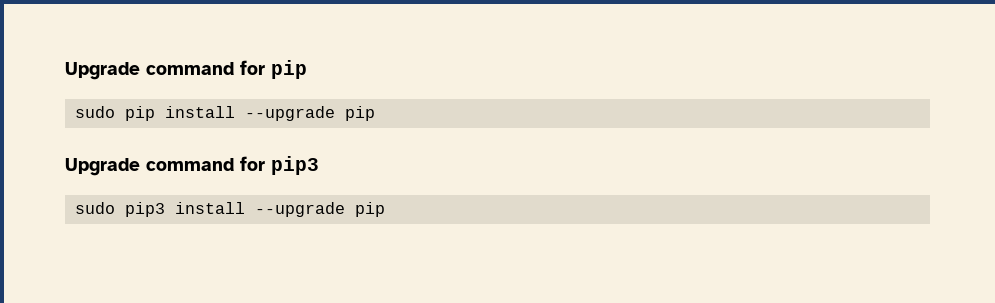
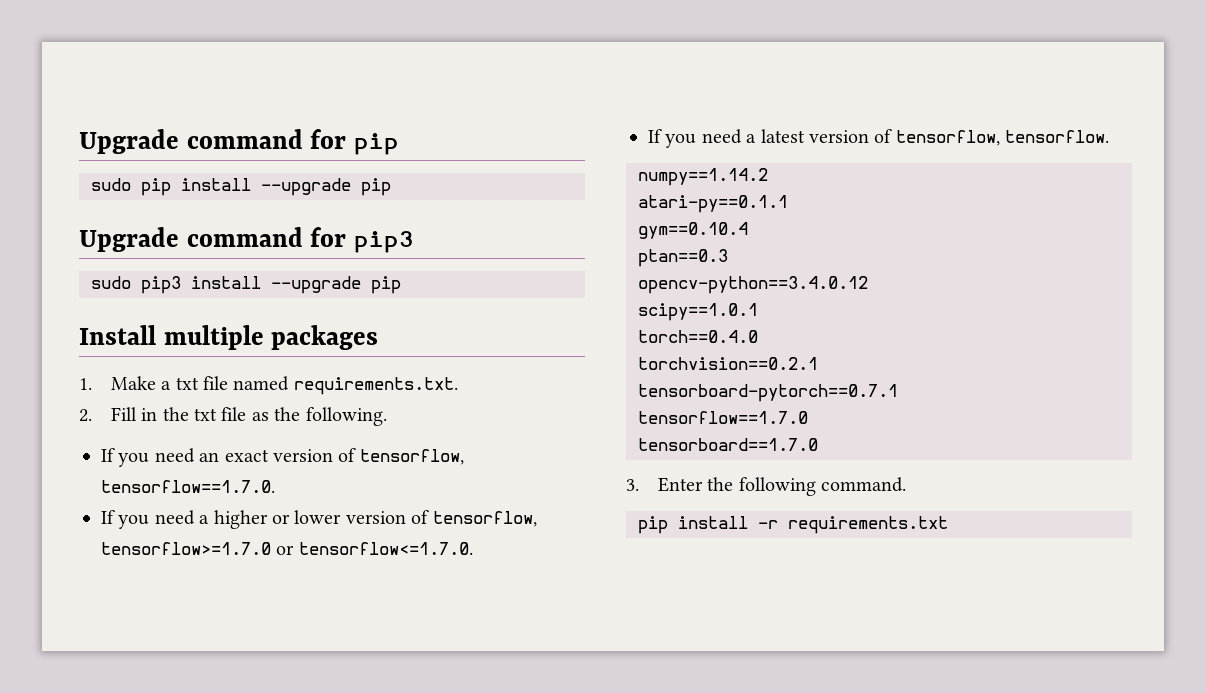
+ Install multiple packages
+ 1. Make a txt file named requirements.txt.
+ 2. Fill in the txt file as the following.
+ If you need an exact version of tensorflow, tensorflow==1.7.0.
+ If you need a higher or lower version of tensorflow, tensorflow>=1.7.0 or tensorflow<=1.7.0.
+ If you need a latest version of tensorflow, tensorflow.
+ numpy==1.14.2
+ atari-py==0.1.1
+ gym==0.10.4
+ ptan==0.3
+ opencv-python==3.4.0.12
+ scipy==1.0.1
+ torch==0.4.0
+ torchvision==0.2.1
+ tensorboard-pytorch==0.7.1
+ tensorflow==1.7.0
+ tensorboard==1.7.0
+ 3. Enter the following command.
+ pip install -r requirements.txt

